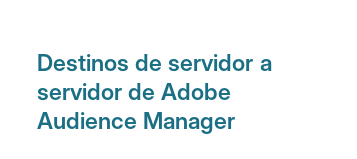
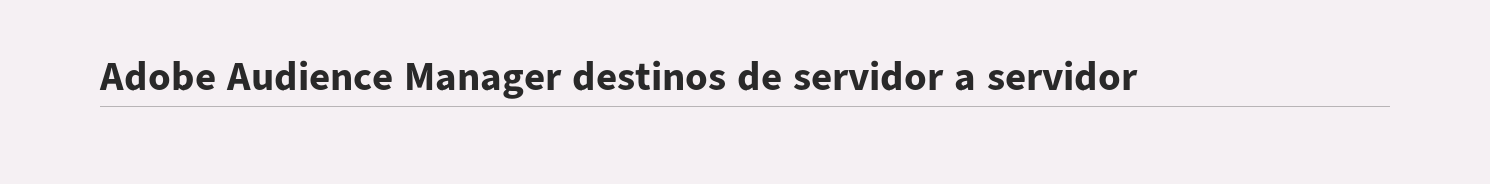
- Destinos de servidor a servidor de Adobe Audience Manager
+ Adobe Audience Manager destinos de servidor a servidor

